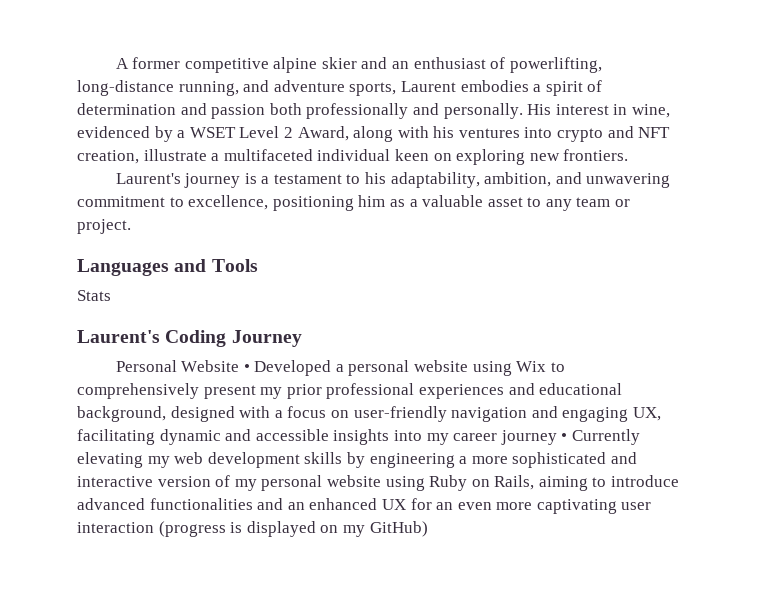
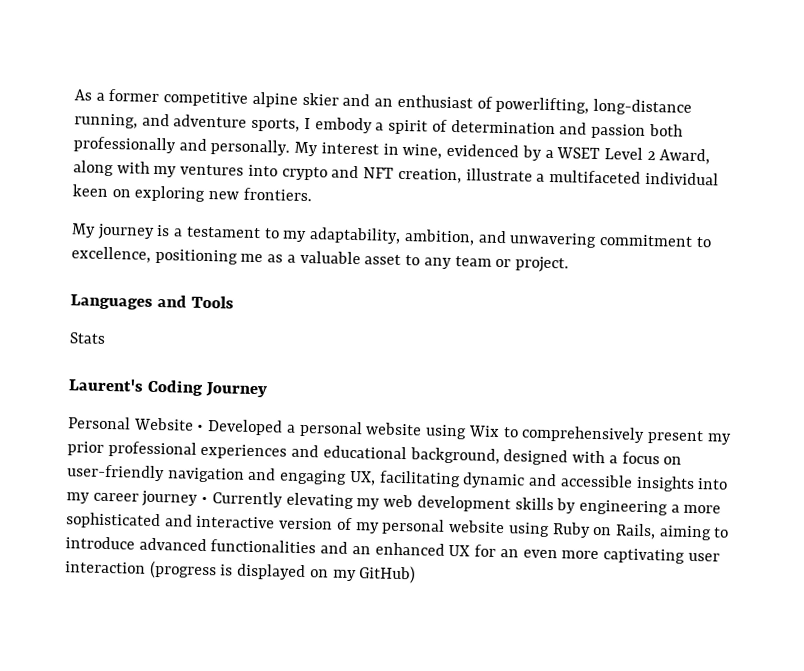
- A former competitive alpine skier and an enthusiast of powerlifting, long-distance running, and adventure sports, Laurent embodies a spirit of determination and passion both professionally and personally.
+ As a former competitive alpine skier and an enthusiast of powerlifting, long-distance running, and adventure sports, I embody a spirit of determination and passion both professionally and personally.
- His interest in wine, evidenced by a WSET Level 2 Award, along with his ventures into crypto and NFT creation, illustrate a multifaceted individual keen on exploring new frontiers.
+ My interest in wine, evidenced by a WSET Level 2 Award, along with my ventures into crypto and NFT creation, illustrate a multifaceted individual keen on exploring new frontiers.
- Laurent's journey is a testament to his adaptability, ambition, and unwavering commitment to excellence, positioning him as a valuable asset to any team or project.
+ My journey is a testament to my adaptability, ambition, and unwavering commitment to excellence, positioning me as a valuable asset to any team or project.

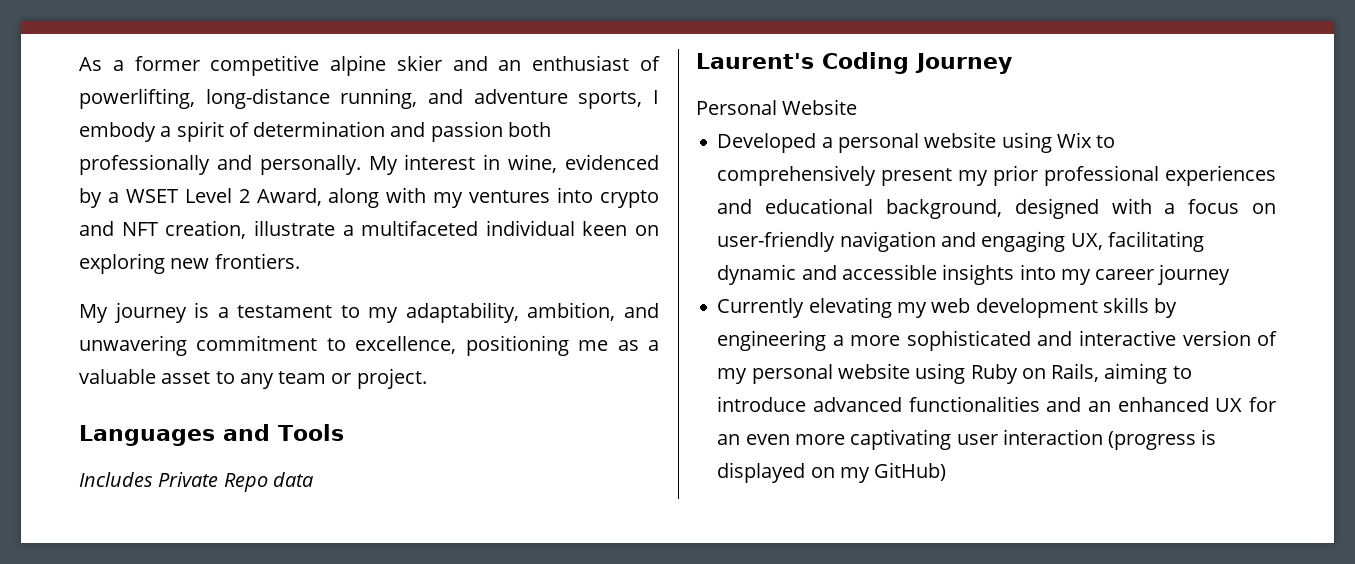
- Stats
+ Includes Private Repo data
- Personal Website • Developed a personal website using Wix to comprehensively present my prior professional experiences and educational background, designed with a focus on user-friendly navigation and engaging UX, facilitating dynamic and accessible insights into my career journey • Currently elevating my web development skills by engineering a more sophisticated and interactive version of my personal website using Ruby on Rails, aiming to introduce advanced functionalities and an enhanced UX for an even more captivating user interaction (progress is displayed on my GitHub)
+ Personal Website
+ Developed a personal website using Wix to comprehensively present my prior professional experiences and educational background, designed with a focus on user-friendly navigation and engaging UX, facilitating dynamic and accessible insights into my career journey
+ Currently elevating my web development skills by engineering a more sophisticated and interactive version of my personal website using Ruby on Rails, aiming to introduce advanced functionalities and an enhanced UX for an even more captivating user interaction (progress is displayed on my GitHub)

